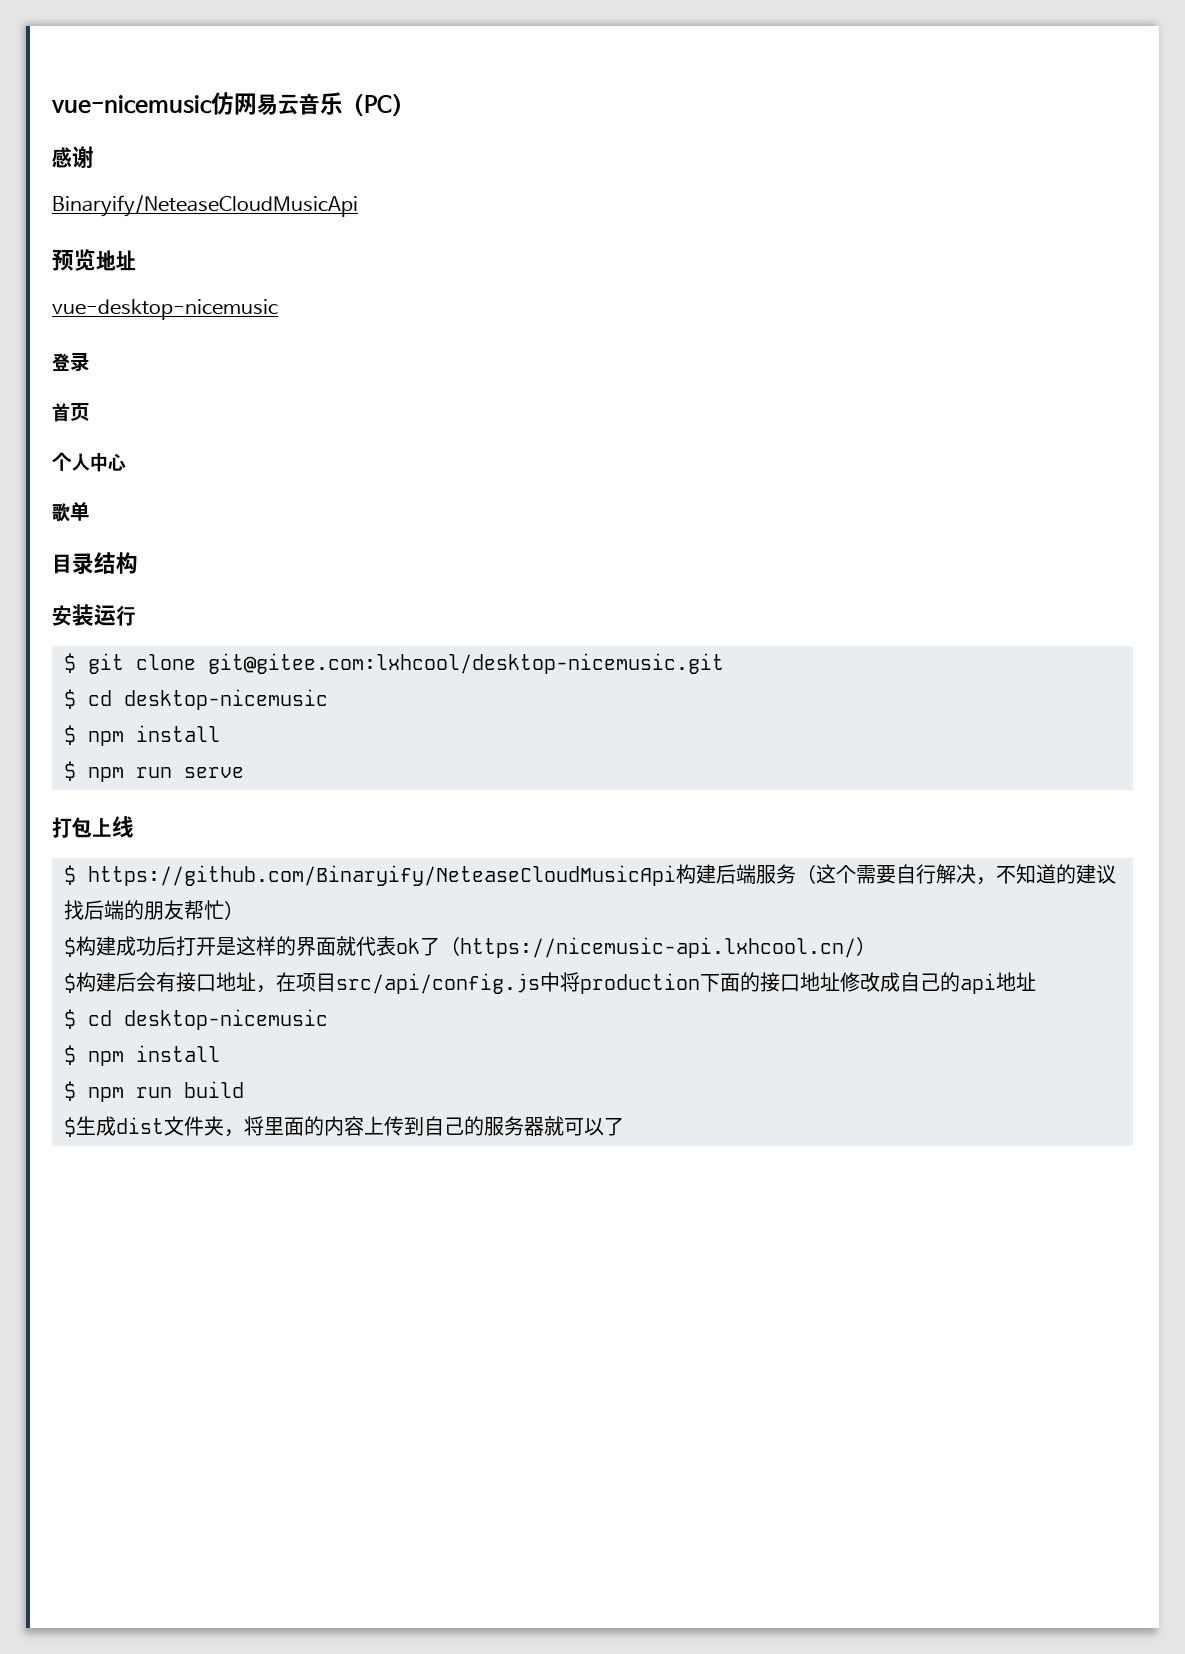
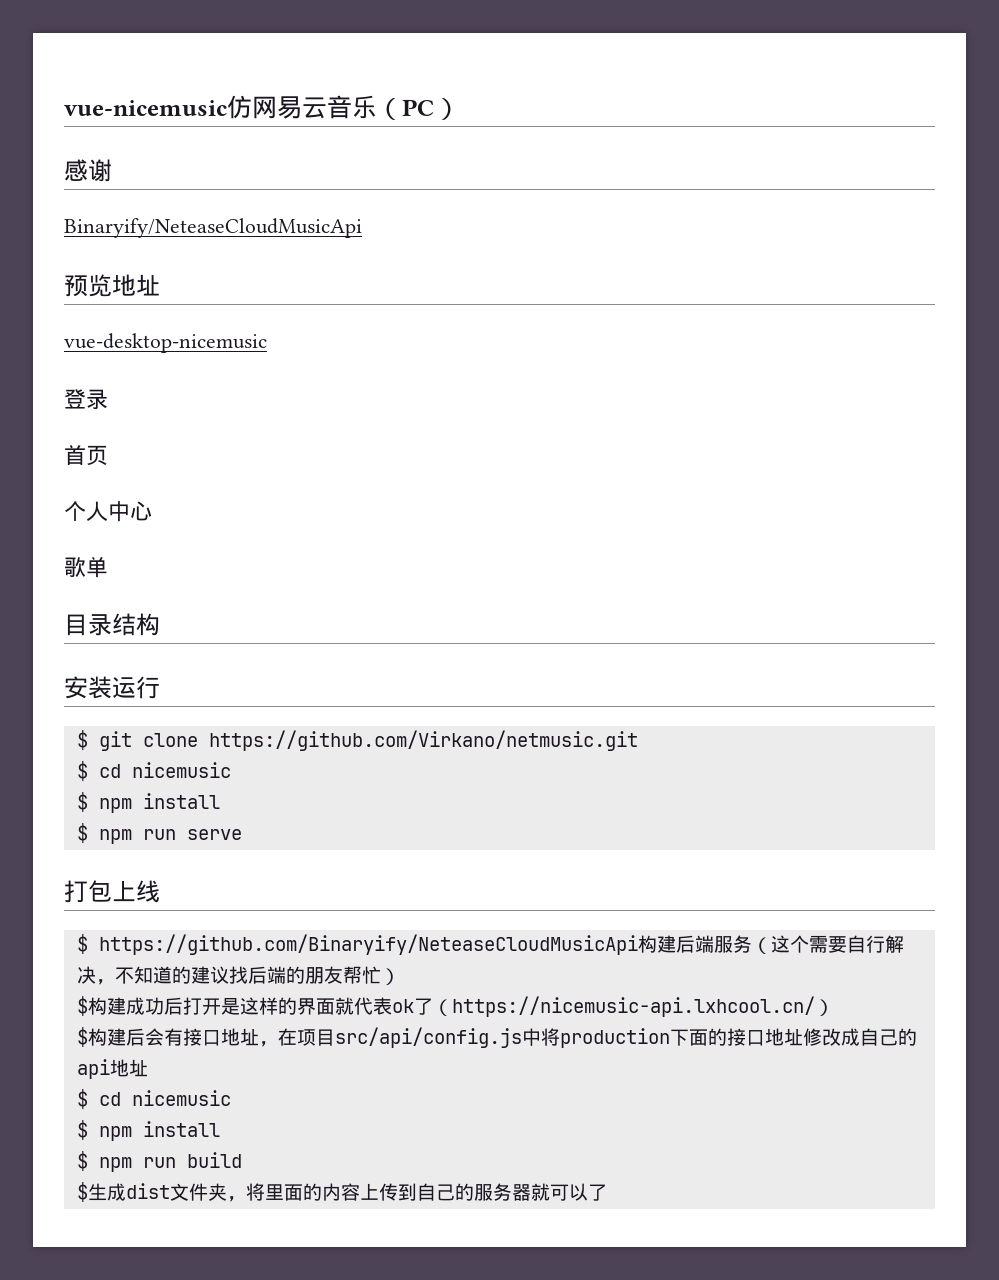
- $ git clone git@gitee.com:lxhcool/desktop-nicemusic.git
- $ cd desktop-nicemusic
+ $ git clone https://github.com/Virkano/netmusic.git
+ $ cd nicemusic
  $构建后会有接口地址，在项目src/api/config.js中将production下面的接口地址修改成自己的api地址
- $ cd desktop-nicemusic
+ $ cd nicemusic

